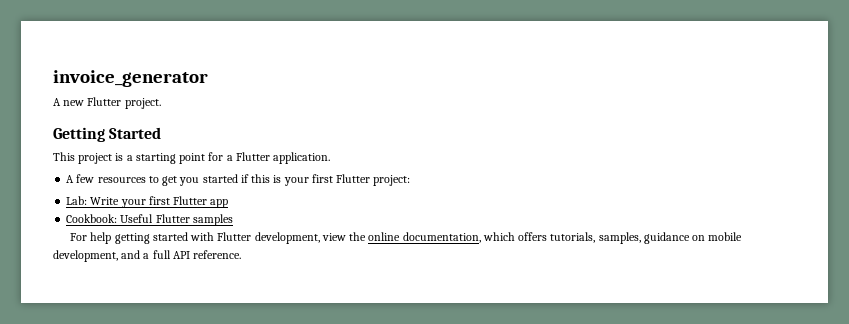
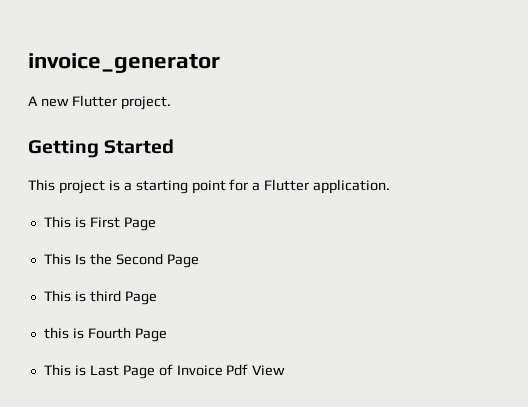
- A few resources to get you started if this is your first Flutter project:
- Lab: Write your first Flutter app
- Cookbook: Useful Flutter samples
- For help getting started with Flutter development, view the online documentation, which offers tutorials, samples, guidance on mobile development, and a full API reference.
+ This is First Page
+ This Is the Second Page
+ This is third Page
+ this is Fourth Page
+ This is Last Page of Invoice Pdf View

